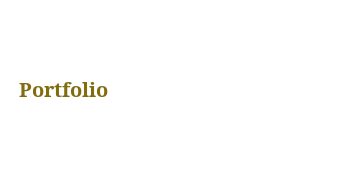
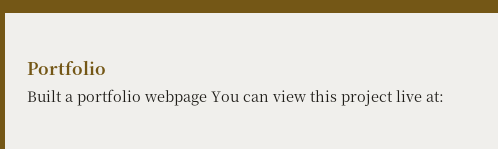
+ Built a portfolio webpage You can view this project live at:

